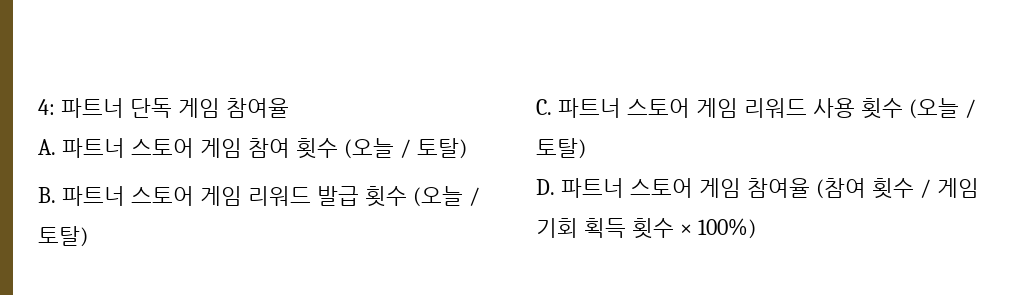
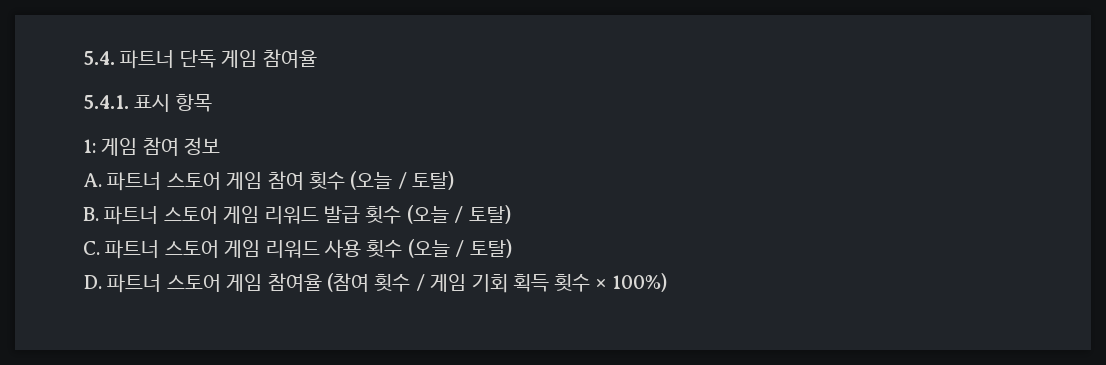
- 4: 파트너 단독 게임 참여율
+ 5.4. 파트너 단독 게임 참여율
+ 5.4.1. 표시 항목
+ 1: 게임 참여 정보

